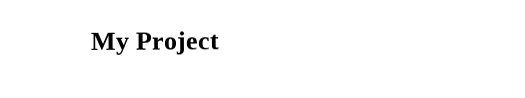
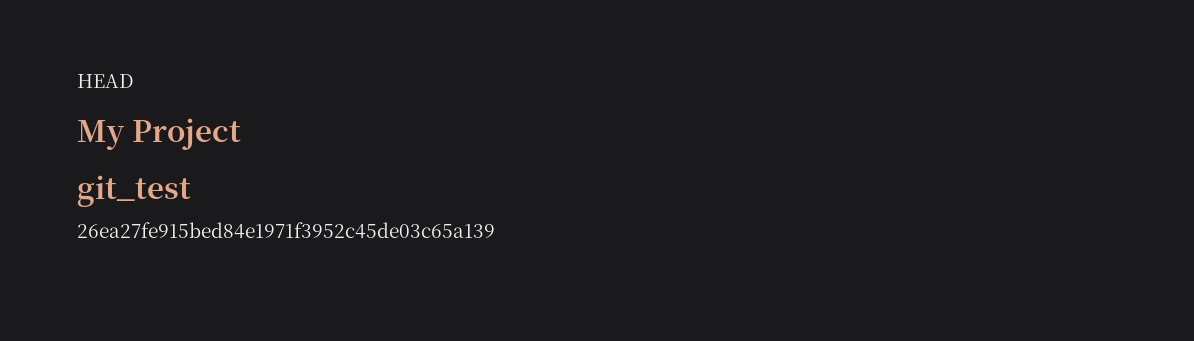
+ HEAD
+ git_test
+ 26ea27fe915bed84e1971f3952c45de03c65a139

